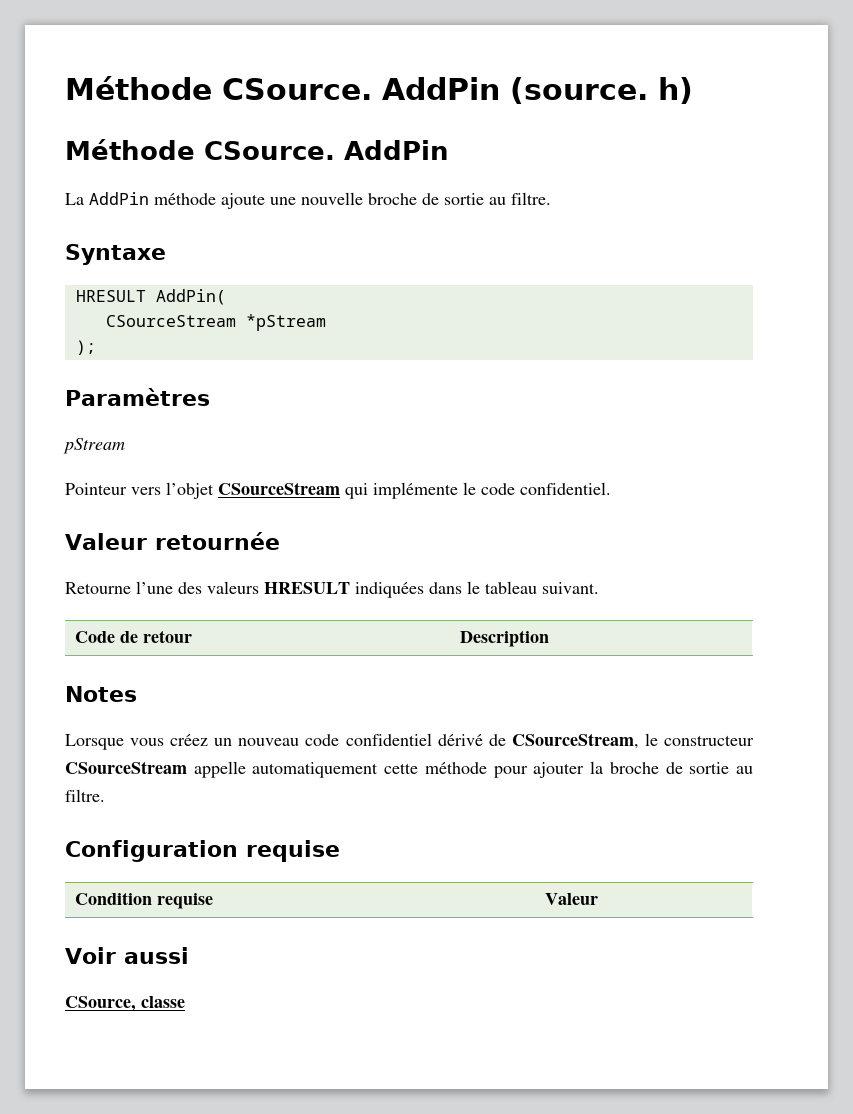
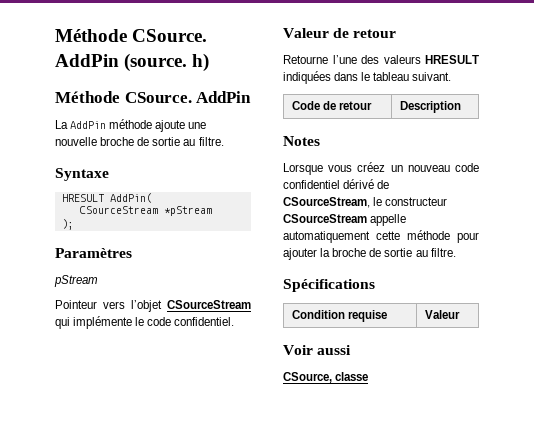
- Valeur retournée
+ Valeur de retour
- Configuration requise
+ Spécifications

